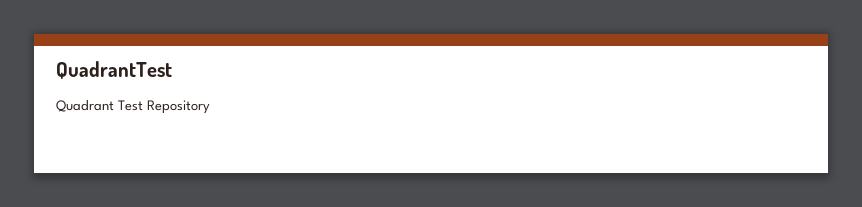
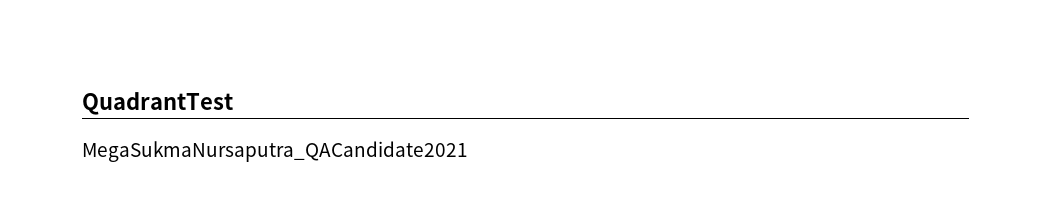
- Quadrant Test Repository
+ MegaSukmaNursaputra_QACandidate2021

